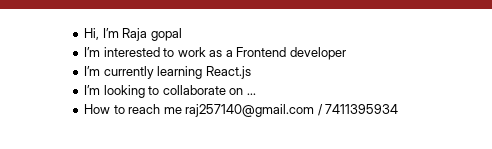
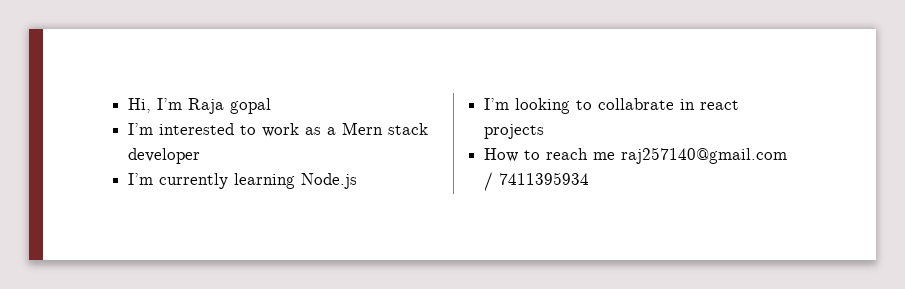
- I’m interested to work as a Frontend developer
+ I’m interested to work as a Mern stack developer
- I’m currently learning React.js
+ I’m currently learning Node.js
- I’m looking to collaborate on ...
+ I’m looking to collabrate in react projects

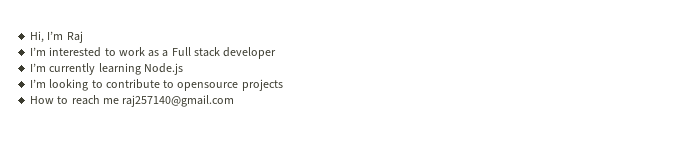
- Hi, I’m Raja gopal
+ Hi, I’m Raj
- I’m interested to work as a Mern stack developer
+ I’m interested to work as a Full stack developer
- I’m looking to collabrate in react projects
+ I’m looking to contribute to opensource projects
- How to reach me raj257140@gmail.com / 7411395934
+ How to reach me raj257140@gmail.com

